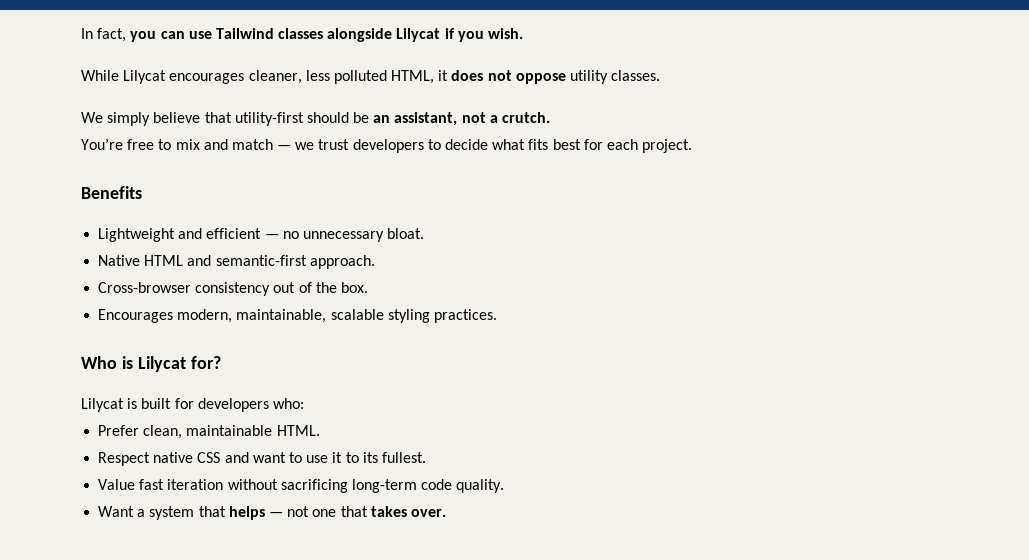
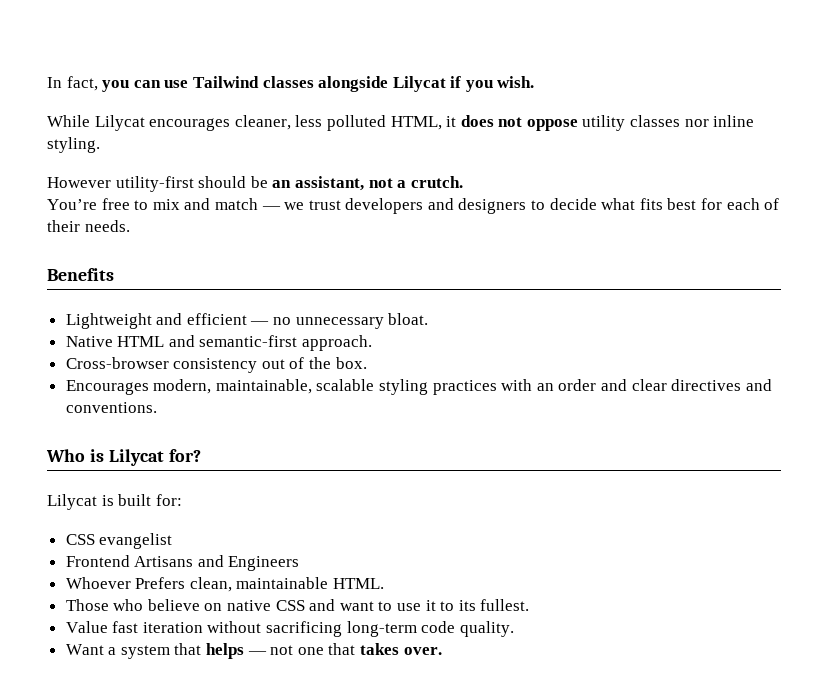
- While Lilycat encourages cleaner, less polluted HTML, it does not oppose utility classes.
- We simply believe that utility-first should be an assistant, not a crutch.
+ While Lilycat encourages cleaner, less polluted HTML, it does not oppose utility classes nor inline styling.
+ However utility-first should be an assistant, not a crutch.
- You’re free to mix and match — we trust developers to decide what fits best for each project.
+ You’re free to mix and match — we trust developers and designers to decide what fits best for each of their needs.
- Encourages modern, maintainable, scalable styling practices.
+ Encourages modern, maintainable, scalable styling practices with an order and clear directives and conventions.
- Lilycat is built for developers who:
- Prefer clean, maintainable HTML.
+ Lilycat is built for:
+ CSS evangelist
+ Frontend Artisans and Engineers
+ Whoever Prefers clean, maintainable HTML.
- Respect native CSS and want to use it to its fullest.
+ Those who believe on native CSS and want to use it to its fullest.

